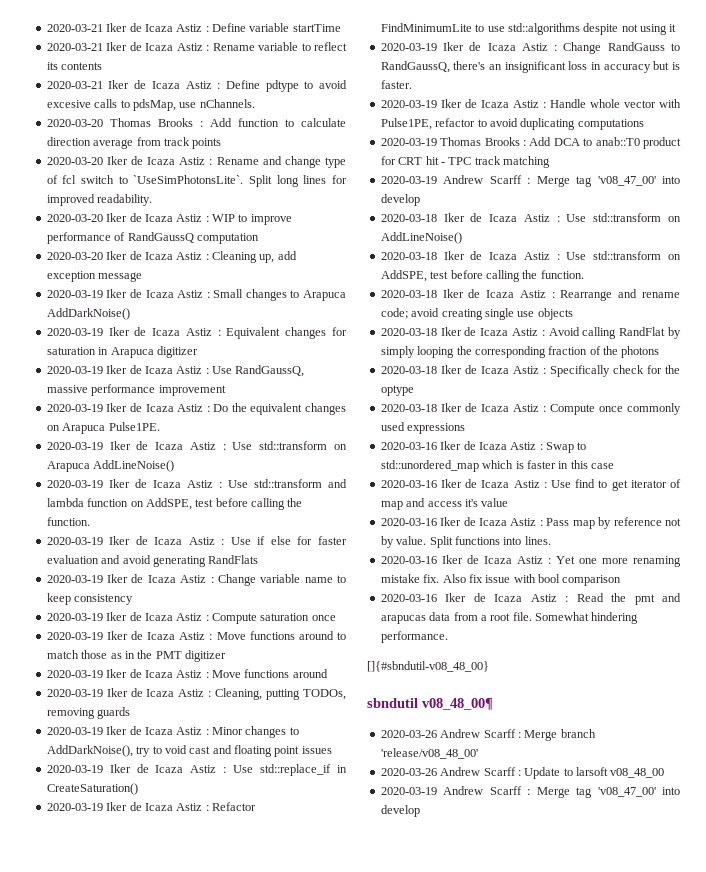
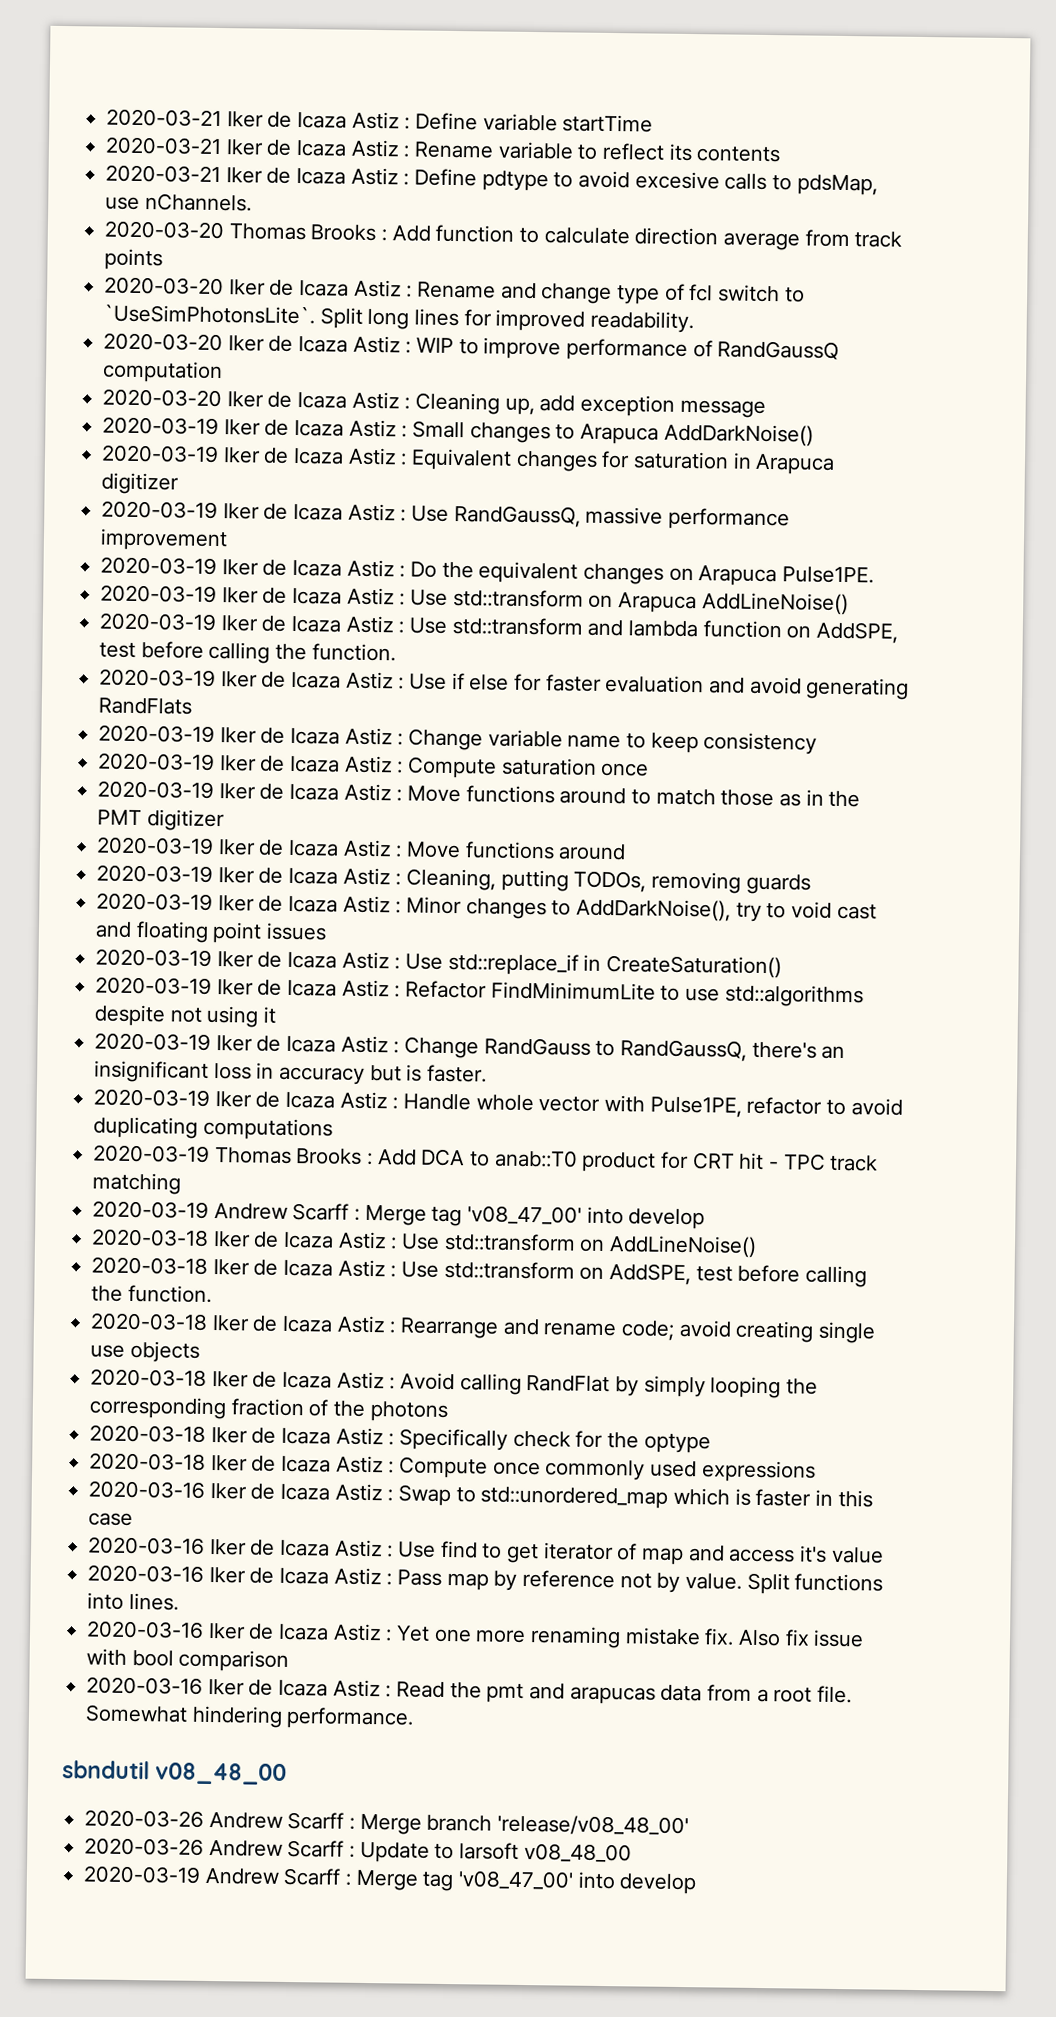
- []{#sbndutil-v08_48_00}
- sbndutil v08_48_00¶
+ sbndutil v08_48_00

